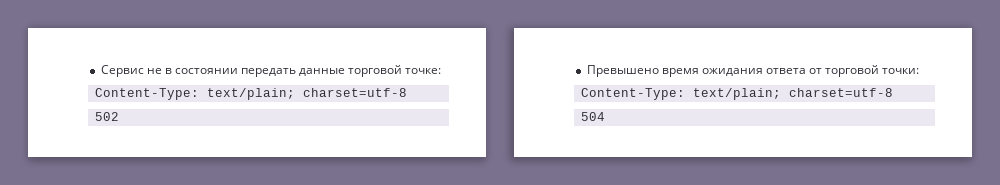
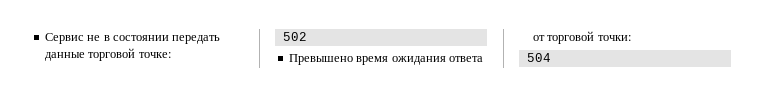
  Сервис не в состоянии передать данные торговой точке:
- Content-Type: text/plain; charset=utf-8
  Превышено время ожидания ответа от торговой точки:
- Content-Type: text/plain; charset=utf-8

